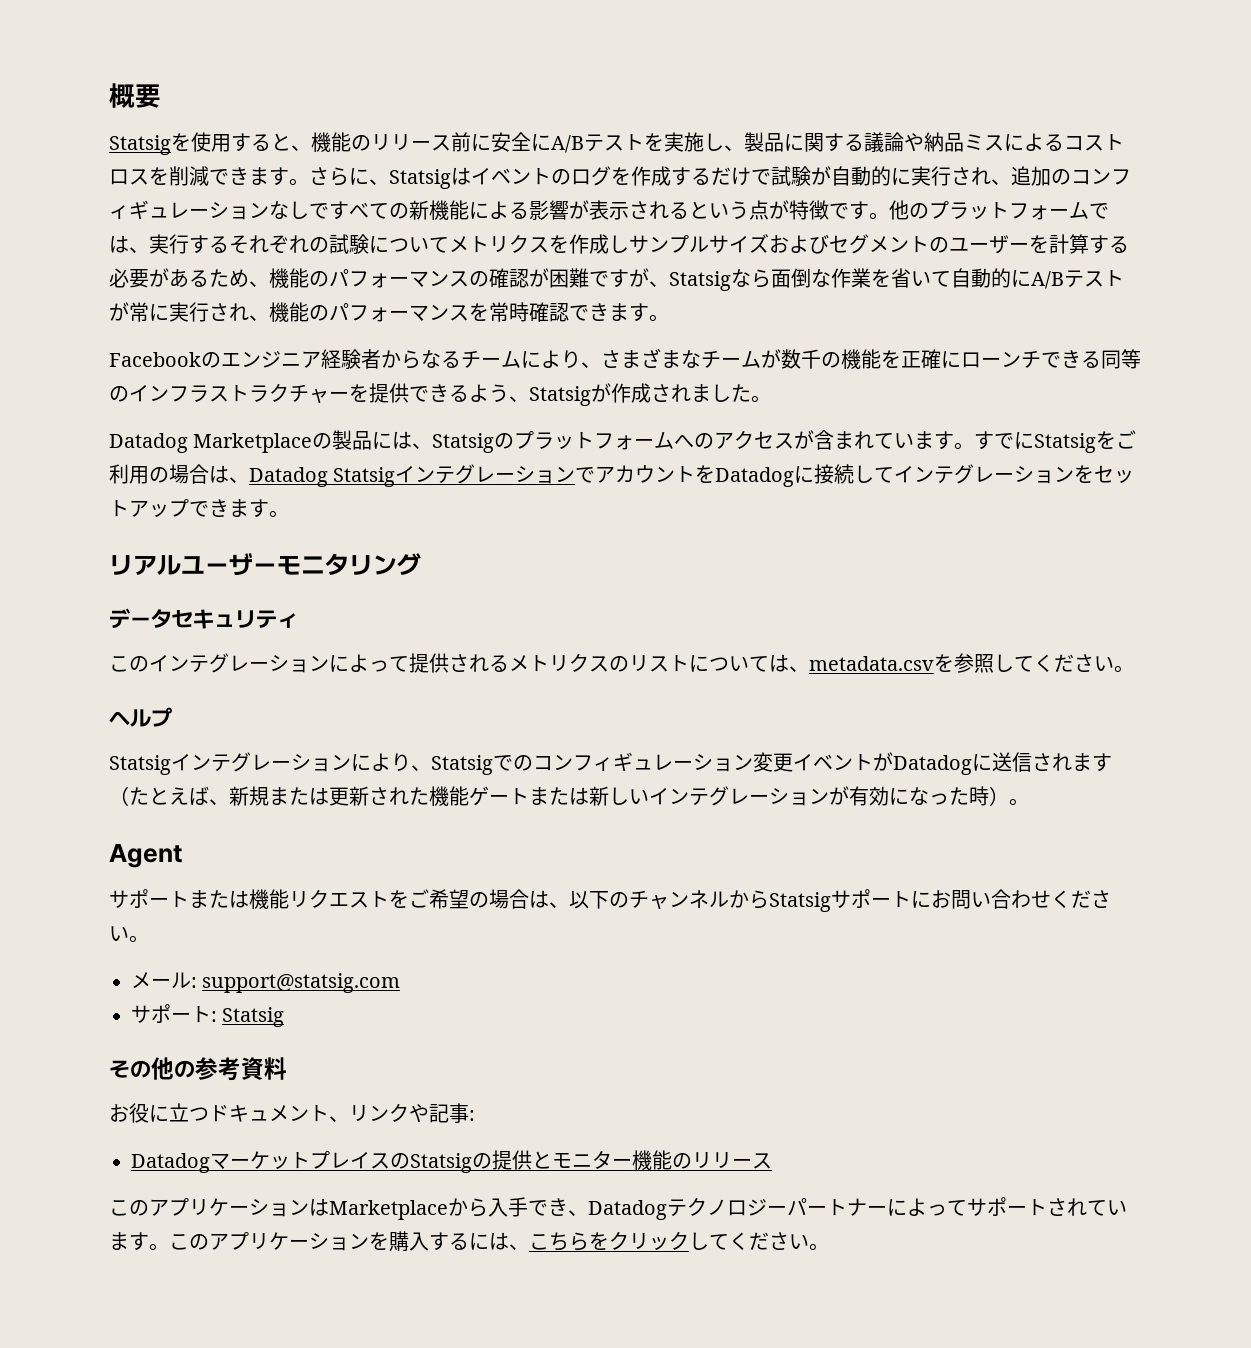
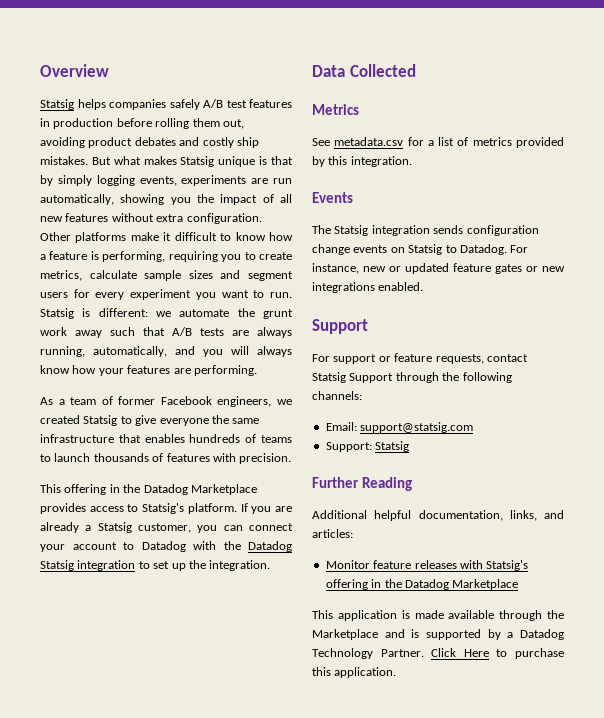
- 概要
- Statsigを使用すると、機能のリリース前に安全にA/Bテストを実施し、製品に関する議論や納品ミスによるコストロスを削減できます。さらに、Statsigはイベントのログを作成するだけで試験が自動的に実行され、追加のコンフィギュレーションなしですべての新機能による影響が表示されるという点が特徴です。他のプラットフォームでは、実行するそれぞれの試験についてメトリクスを作成しサンプルサイズおよびセグメントのユーザーを計算する必要があるため、機能のパフォーマンスの確認が困難ですが、Statsigなら面倒な作業を省いて自動的にA/Bテストが常に実行され、機能のパフォーマンスを常時確認できます。
- Facebookのエンジニア経験者からなるチームにより、さまざまなチームが数千の機能を正確にローンチできる同等のインフラストラクチャーを提供できるよう、Statsigが作成されました。
- Datadog Marketplaceの製品には、Statsigのプラットフォームへのアクセスが含まれています。すでにStatsigをご利用の場合は、Datadog StatsigインテグレーションでアカウントをDatadogに接続してインテグレーションをセットアップできます。
- リアルユーザーモニタリング
- データセキュリティ
- このインテグレーションによって提供されるメトリクスのリストについては、metadata.csvを参照してください。
- ヘルプ
- Statsigインテグレーションにより、Statsigでのコンフィギュレーション変更イベントがDatadogに送信されます（たとえば、新規または更新された機能ゲートまたは新しいインテグレーションが有効になった時）。
- Agent
- サポートまたは機能リクエストをご希望の場合は、以下のチャンネルからStatsigサポートにお問い合わせください。
- メール: support@statsig.com
- サポート: Statsig
- その他の参考資料
- お役に立つドキュメント、リンクや記事:
- DatadogマーケットプレイスのStatsigの提供とモニター機能のリリース
- このアプリケーションはMarketplaceから入手でき、Datadogテクノロジーパートナーによってサポートされています。このアプリケーションを購入するには、こちらをクリックしてください。
+ Overview
+ Statsig helps companies safely A/B test features in production before rolling them out, avoiding product debates and costly ship mistakes. But what makes Statsig unique is that by simply logging events, experiments are run automatically, showing you the impact of all new features without extra configuration. Other platforms make it difficult to know how a feature is performing, requiring you to create metrics, calculate sample sizes and segment users for every experiment you want to run. Statsig is different: we automate the grunt work away such that A/B tests are always running, automatically, and you will always know how your features are performing.
+ As a team of former Facebook engineers, we created Statsig to give everyone the same infrastructure that enables hundreds of teams to launch thousands of features with precision.
+ This offering in the Datadog Marketplace provides access to Statsig's platform. If you are already a Statsig customer, you can connect your account to Datadog with the Datadog Statsig integration to set up the integration.
+ Data Collected
+ Metrics
+ See metadata.csv for a list of metrics provided by this integration.
+ Events
+ The Statsig integration sends configuration change events on Statsig to Datadog. For instance, new or updated feature gates or new integrations enabled.
+ Support
+ For support or feature requests, contact Statsig Support through the following channels:
+ Email: support@statsig.com
+ Support: Statsig
+ Further Reading
+ Additional helpful documentation, links, and articles:
+ Monitor feature releases with Statsig's offering in the Datadog Marketplace
+ This application is made available through the Marketplace and is supported by a Datadog Technology Partner. Click Here to purchase this application.

